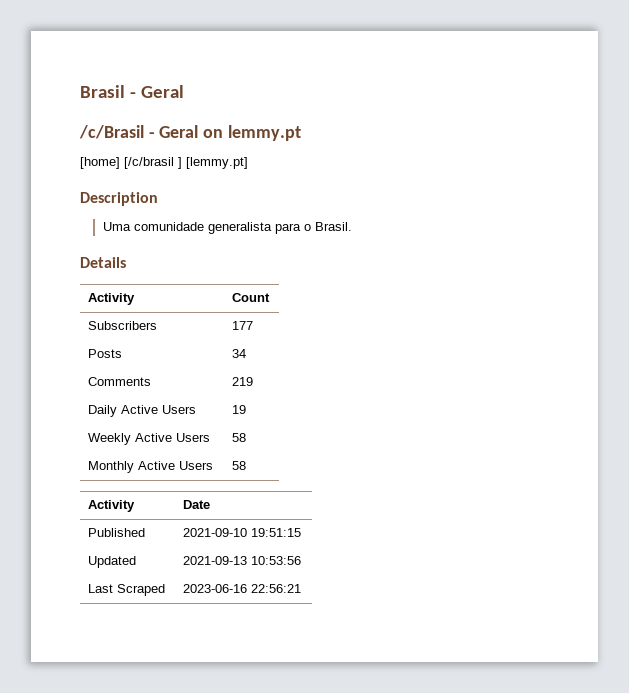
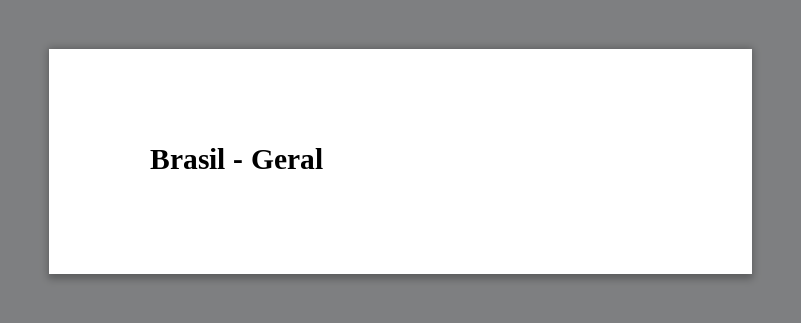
- /c/Brasil - Geral on lemmy.pt
- [home] [/c/brasil ] [lemmy.pt]
- Description
- Uma comunidade generalista para o Brasil.
- Details
- Activity | Count
- Subscribers | 177
- Posts | 34
- Comments | 219
- Daily Active Users | 19
- Weekly Active Users | 58
- Monthly Active Users | 58
- Activity | Date
- Published | 2021-09-10 19:51:15
- Updated | 2021-09-13 10:53:56
- Last Scraped | 2023-06-16 22:56:21

